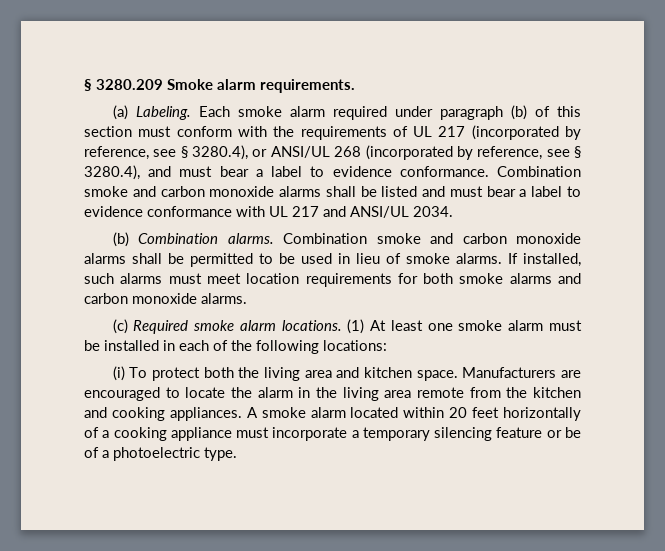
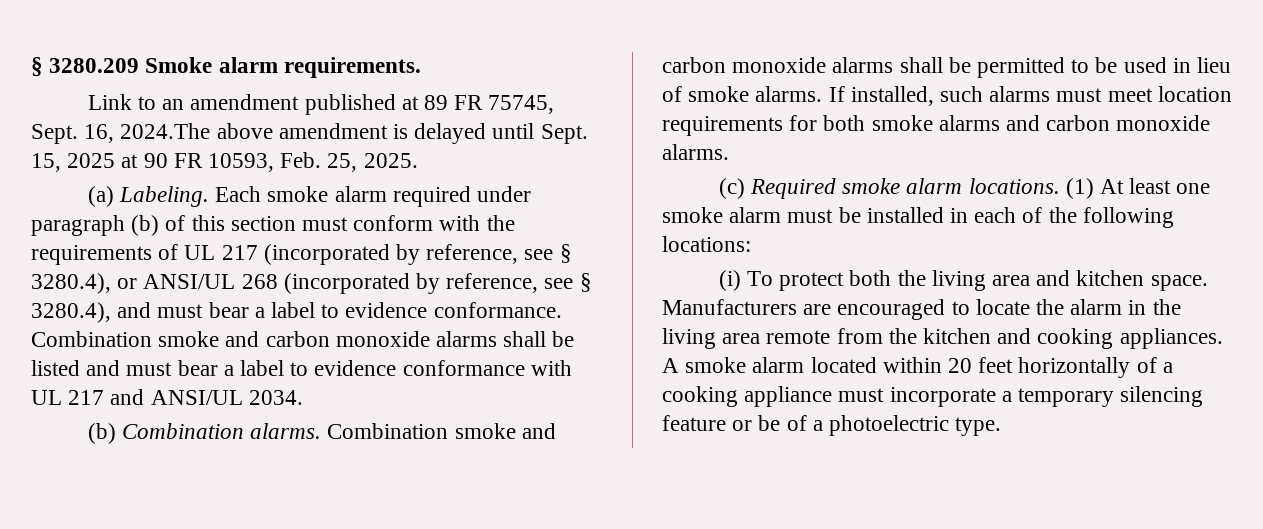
+ Link to an amendment published at 89 FR 75745, Sept. 16, 2024.The above amendment is delayed until Sept. 15, 2025 at 90 FR 10593, Feb. 25, 2025.

